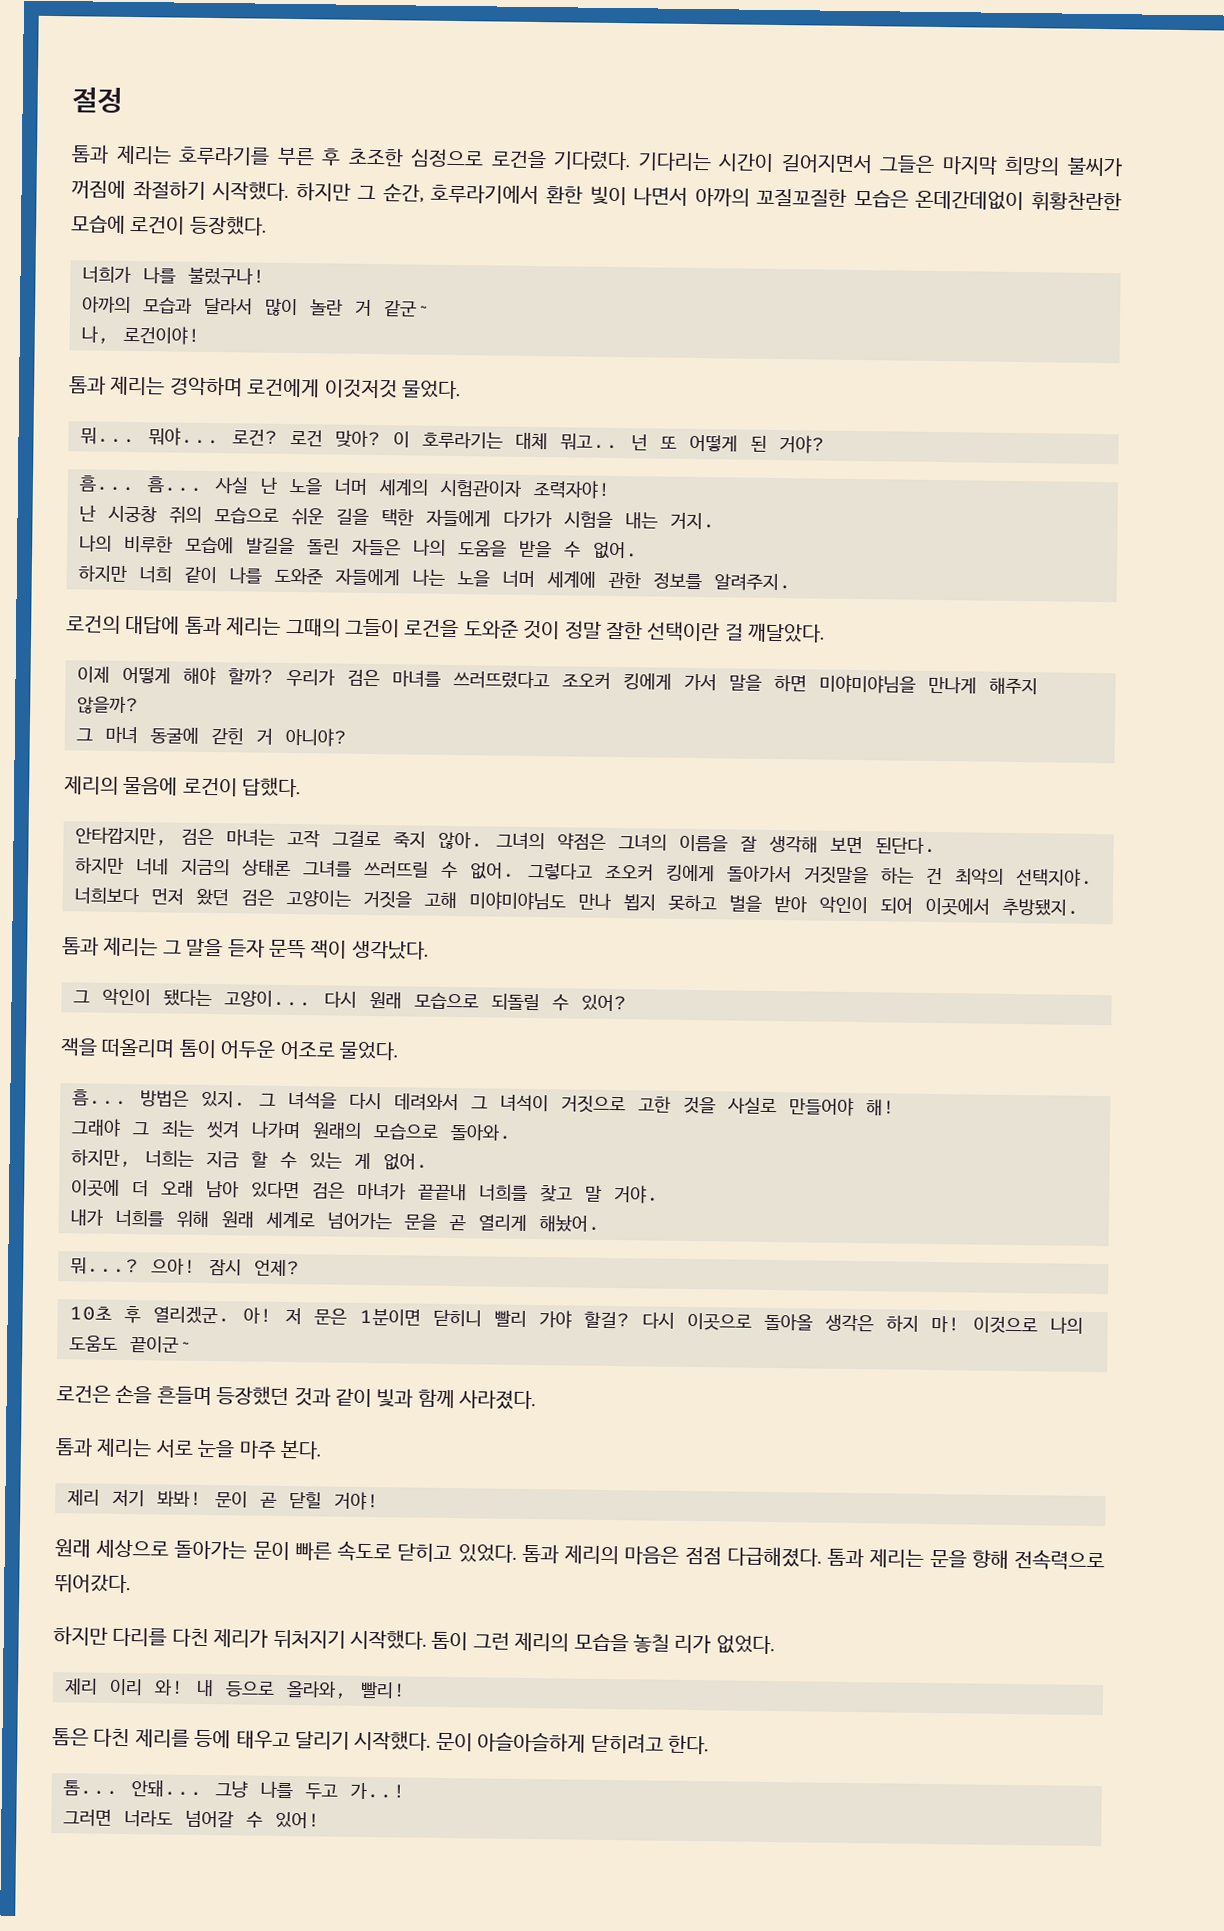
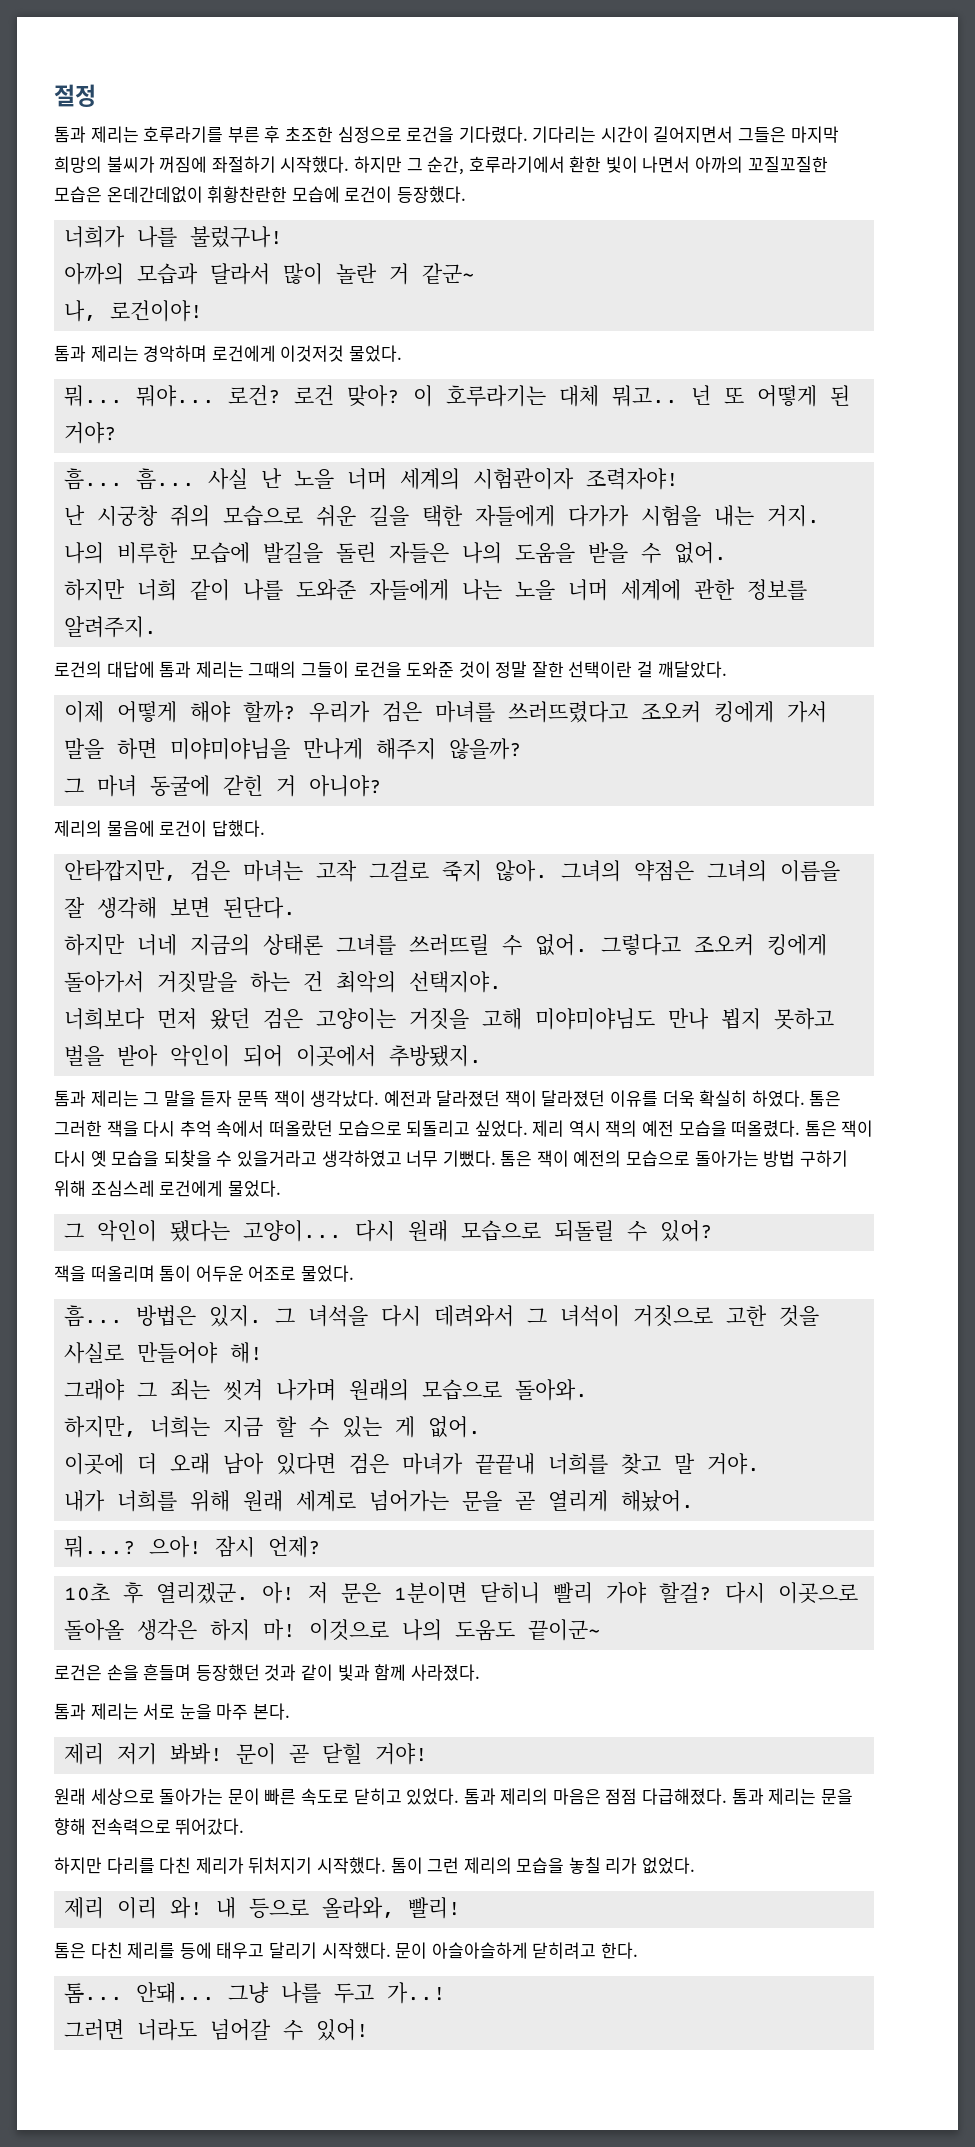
+ 예전과 달라졌던 잭이 달라졌던 이유를 더욱 확실히 하였다. 톰은 그러한 잭을 다시 추억 속에서 떠올랐던 모습으로 되돌리고 싶었다. 제리 역시 잭의 예전 모습을 떠올렸다. 톰은 잭이 다시 옛 모습을 되찾을 수 있을거라고 생각하였고 너무 기뻤다. 톰은 잭이 예전의 모습으로 돌아가는 방법 구하기 위해 조심스레 로건에게 물었다.

